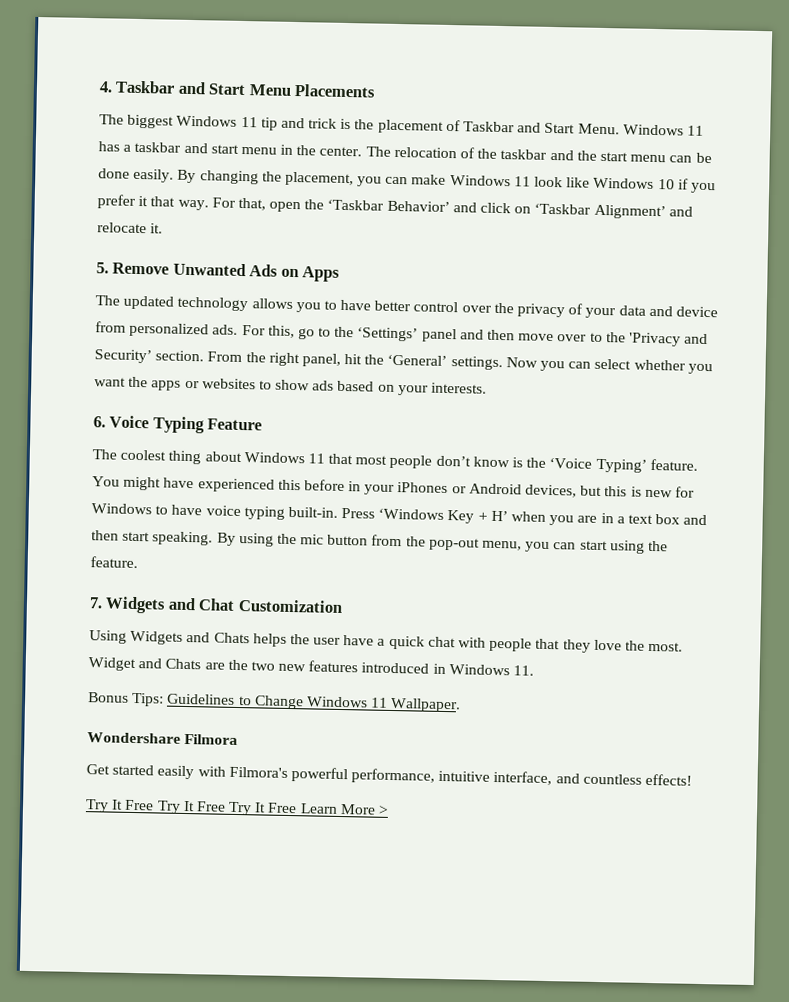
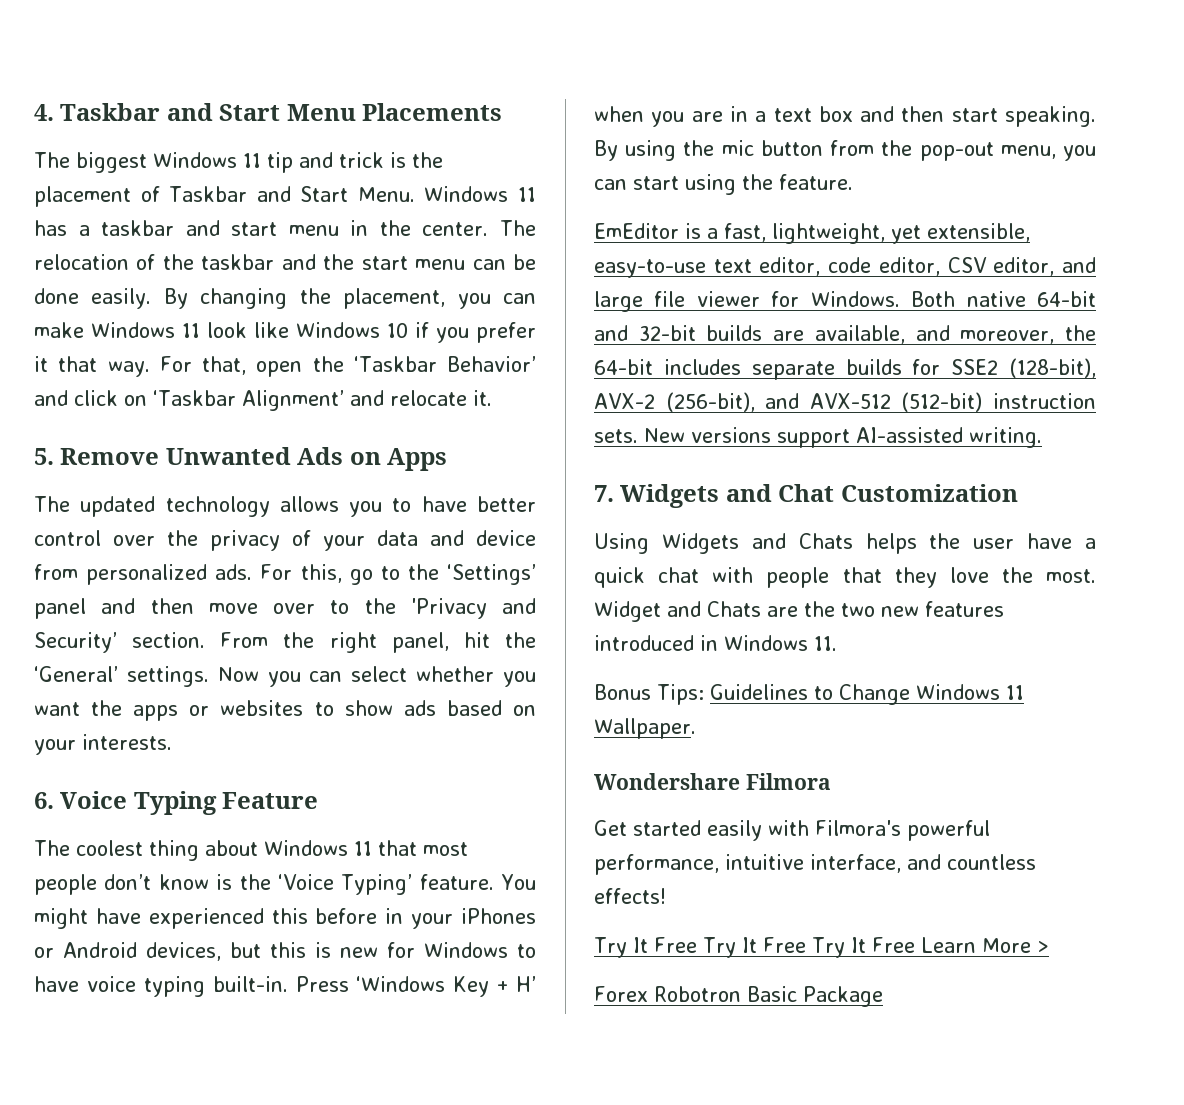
+ EmEditor is a fast, lightweight, yet extensible, easy-to-use text editor, code editor, CSV editor, and large file viewer for Windows. Both native 64-bit and 32-bit builds are available, and moreover, the 64-bit includes separate builds for SSE2 (128-bit), AVX-2 (256-bit), and AVX-512 (512-bit) instruction sets. New versions support AI-assisted writing.
+ Forex Robotron Basic Package

